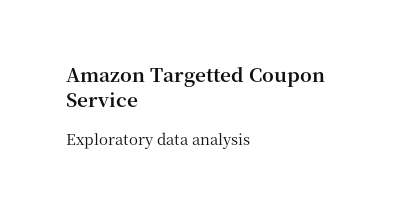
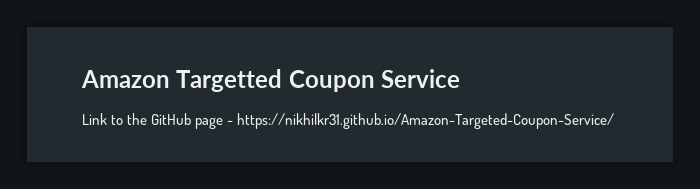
- Exploratory data analysis
+ Link to the GitHub page - https://nikhilkr31.github.io/Amazon-Targeted-Coupon-Service/

